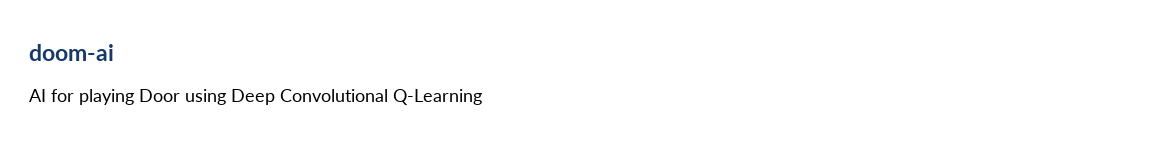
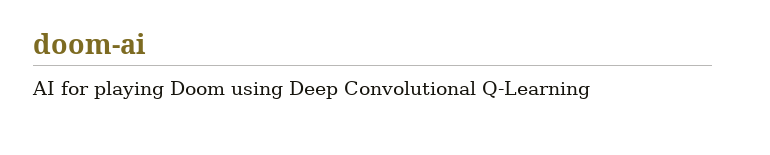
- AI for playing Door using Deep Convolutional Q-Learning
+ AI for playing Doom using Deep Convolutional Q-Learning

